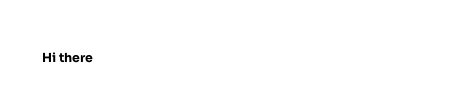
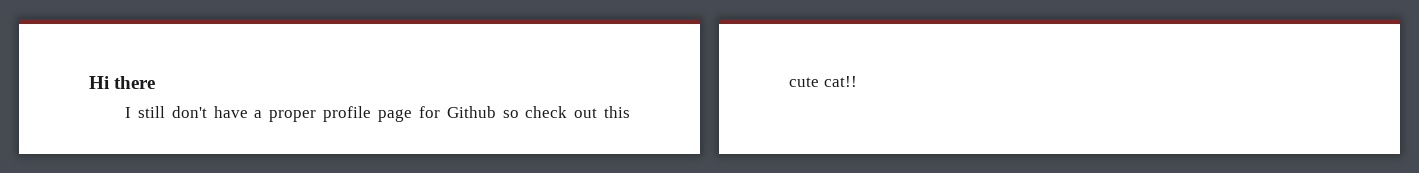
+ I still don't have a proper profile page for Github so check out this cute cat!!

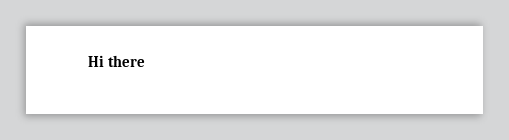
- I still don't have a proper profile page for Github so check out this cute cat!!

